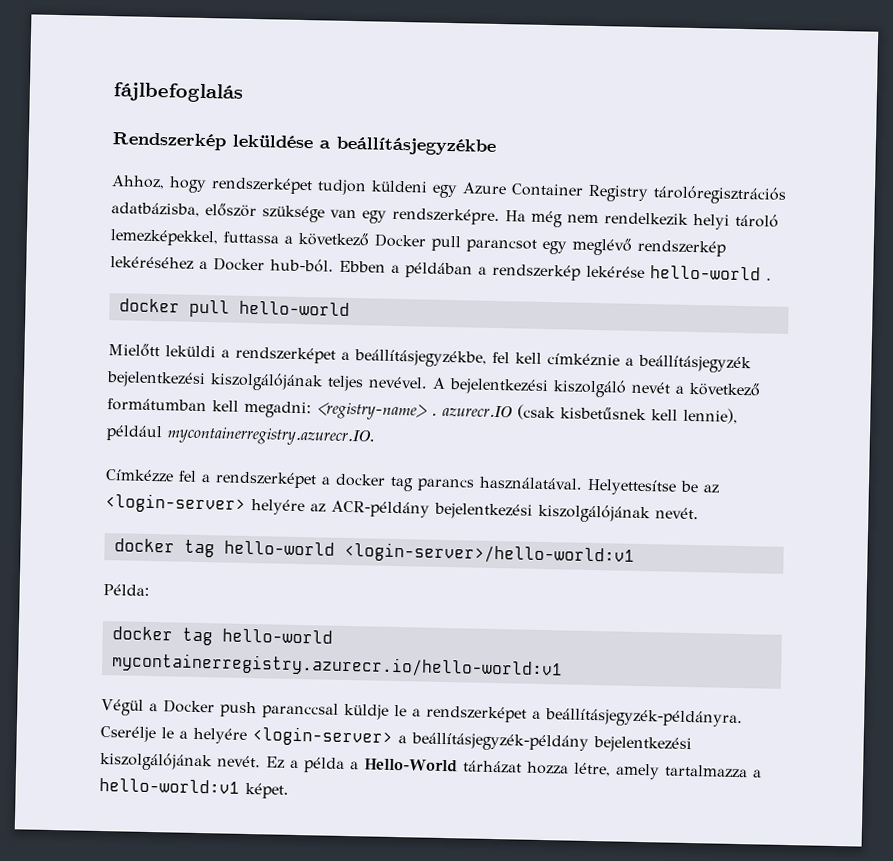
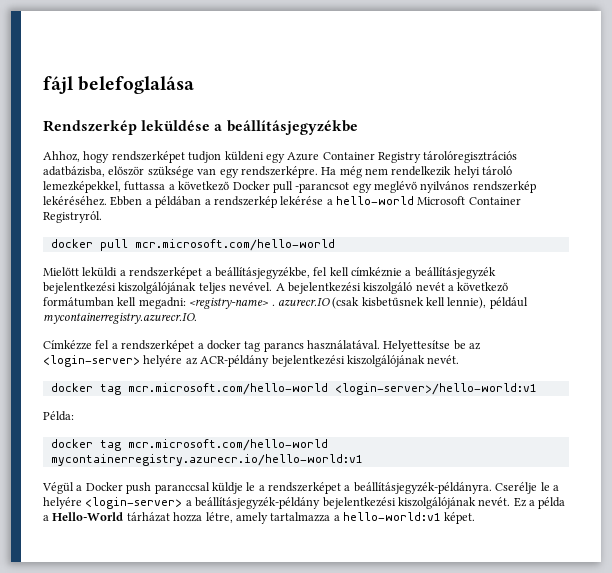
- fájlbefoglalás
+ fájl belefoglalása
- Ha még nem rendelkezik helyi tároló lemezképekkel, futtassa a következő Docker pull parancsot egy meglévő rendszerkép lekéréséhez a Docker hub-ból.
+ Ha még nem rendelkezik helyi tároló lemezképekkel, futtassa a következő Docker pull -parancsot egy meglévő nyilvános rendszerkép lekéréséhez.
- Ebben a példában a rendszerkép lekérése hello-world .
+ Ebben a példában a rendszerkép lekérése a hello-world Microsoft Container Registryról.
- docker pull hello-world
+ docker pull mcr.microsoft.com/hello-world
- docker tag hello-world <login-server>/hello-world:v1
+ docker tag mcr.microsoft.com/hello-world <login-server>/hello-world:v1
- docker tag hello-world mycontainerregistry.azurecr.io/hello-world:v1
+ docker tag mcr.microsoft.com/hello-world mycontainerregistry.azurecr.io/hello-world:v1

